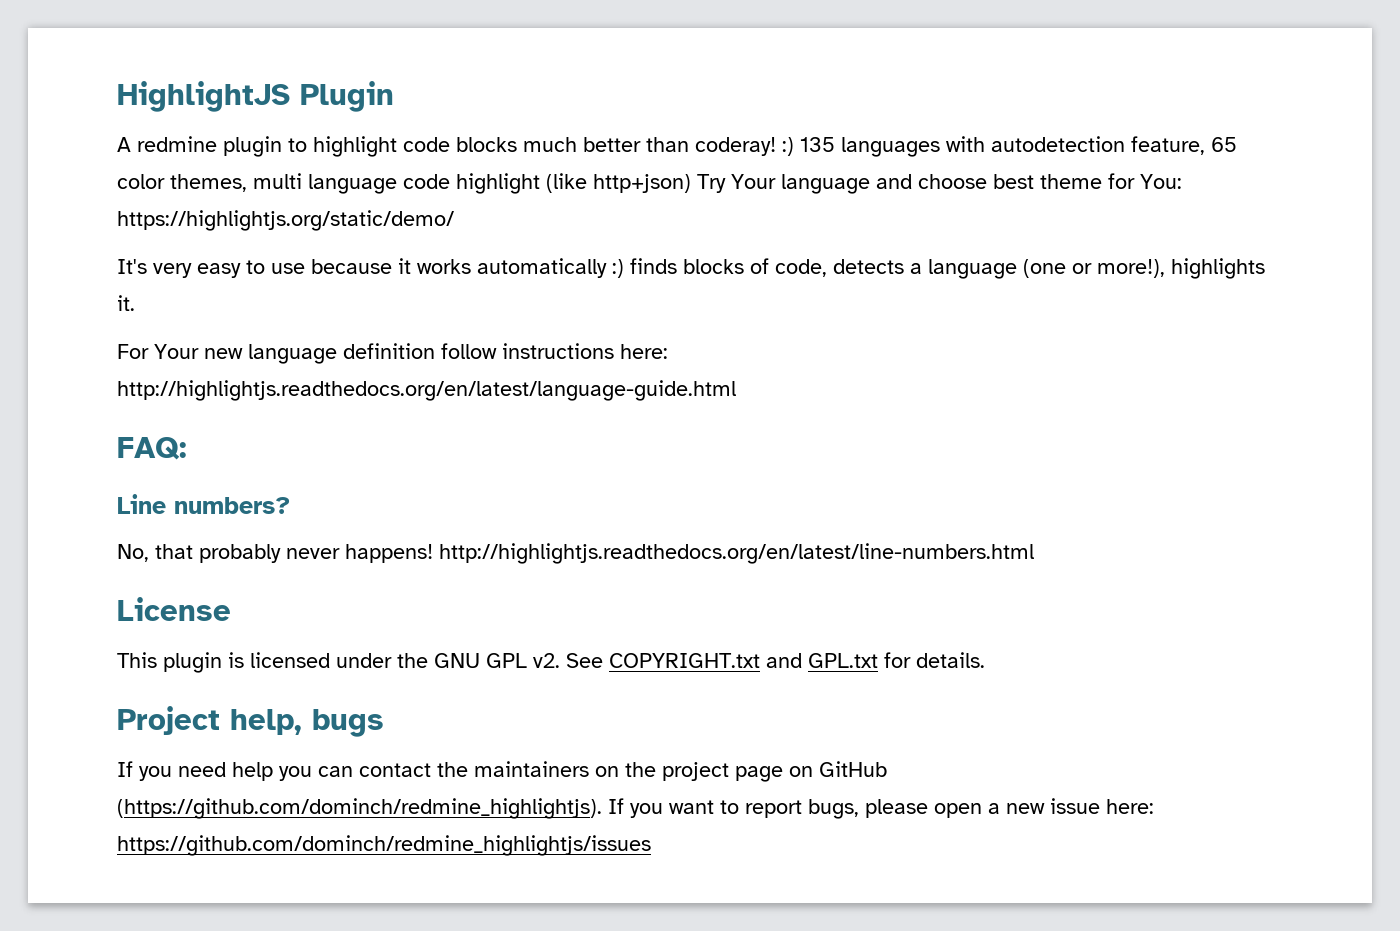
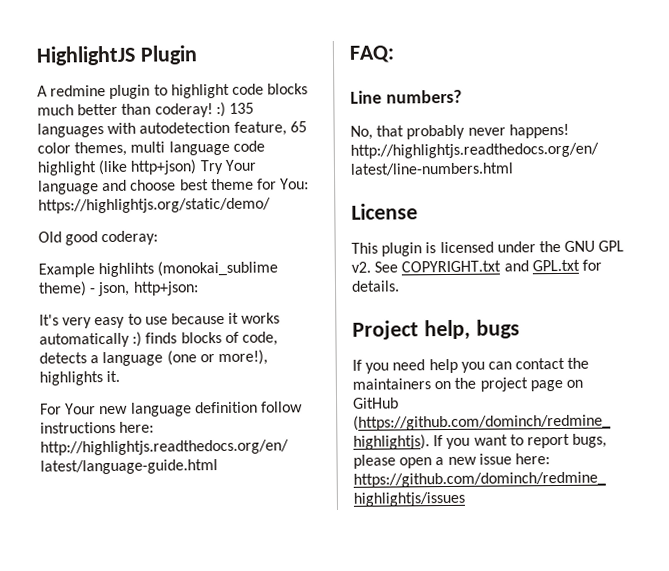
+ Old good coderay:
+ Example highlihts (monokai_sublime theme) - json, http+json:

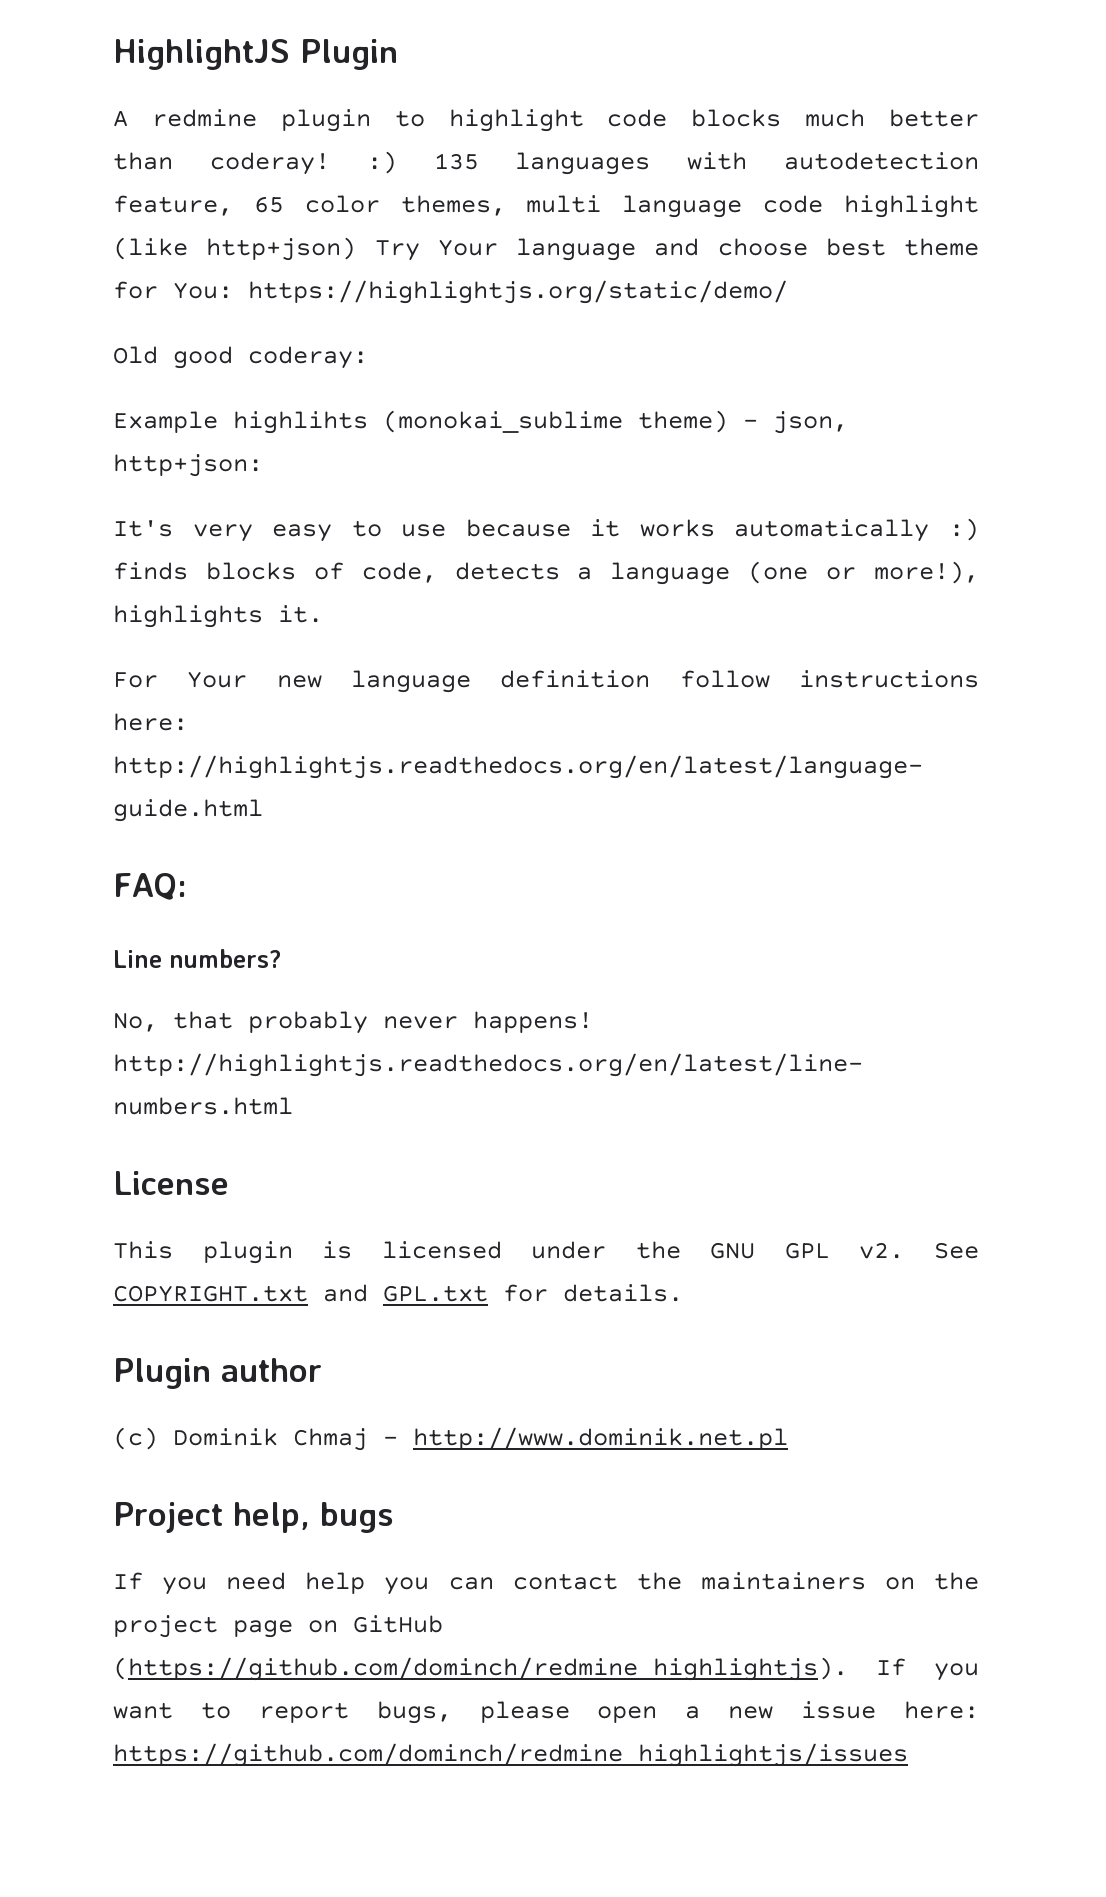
+ Plugin author
+ (c) Dominik Chmaj - http://www.dominik.net.pl

